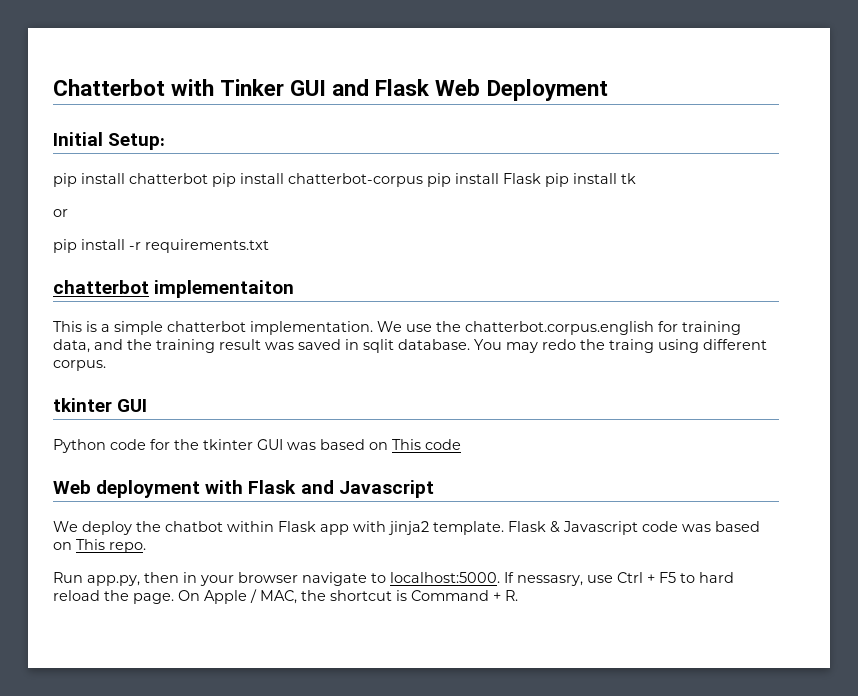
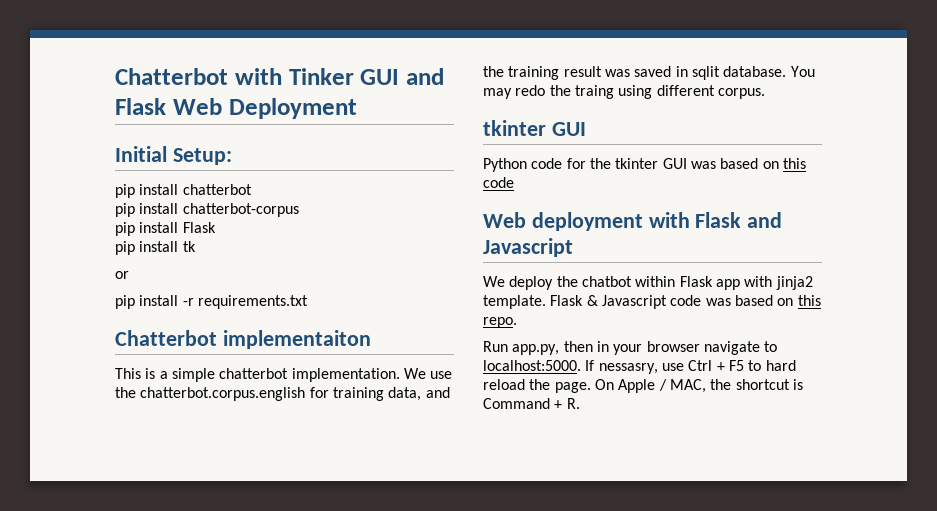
- pip install chatterbot pip install chatterbot-corpus pip install Flask pip install tk
+ pip install chatterbot
+ pip install chatterbot-corpus
+ pip install Flask
+ pip install tk
- chatterbot implementaiton
+ Chatterbot implementaiton
- Python code for the tkinter GUI was based on This code
+ Python code for the tkinter GUI was based on this code
- Flask & Javascript code was based on This repo.
+ Flask & Javascript code was based on this repo.

